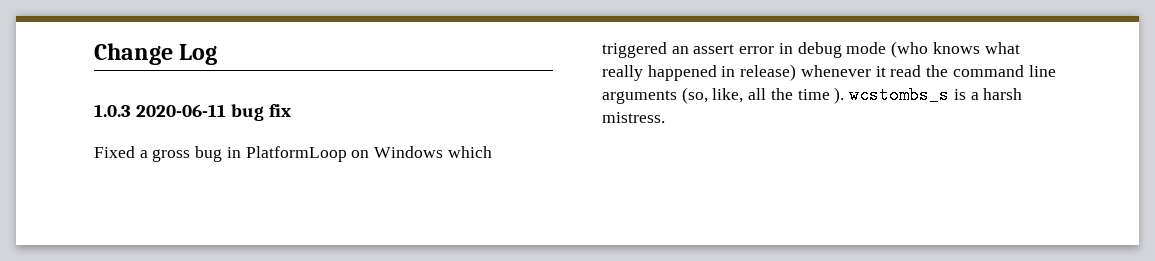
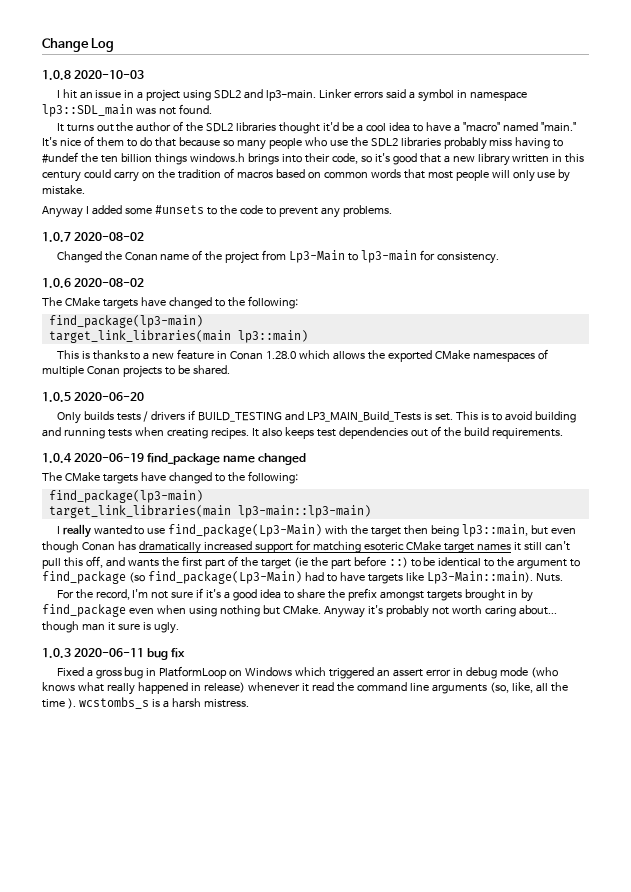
+ 1.0.8 2020-10-03
+ I hit an issue in a project using SDL2 and lp3-main. Linker errors said a symbol in namespace lp3::SDL_main was not found.
+ It turns out the author of the SDL2 libraries thought it'd be a cool idea to have a "macro" named "main." It's nice of them to do that because so many people who use the SDL2 libraries probably miss having to #undef the ten billion things windows.h brings into their code, so it's good that a new library written in this century could carry on the tradition of macros based on common words that most people will only use by mistake.
+ Anyway I added some #unsets to the code to prevent any problems.
+ 1.0.7 2020-08-02
+ Changed the Conan name of the project from Lp3-Main to lp3-main for consistency.
+ 1.0.6 2020-08-02
+ The CMake targets have changed to the following:
+ find_package(lp3-main)
+ target_link_libraries(main lp3::main)
+ This is thanks to a new feature in Conan 1.28.0 which allows the exported CMake namespaces of multiple Conan projects to be shared.
+ 1.0.5 2020-06-20
+ Only builds tests / drivers if BUILD_TESTING and LP3_MAIN_Build_Tests is set. This is to avoid building and running tests when creating recipes. It also keeps test dependencies out of the build requirements.
+ 1.0.4 2020-06-19 find_package name changed
+ The CMake targets have changed to the following:
+ find_package(lp3-main)
+ target_link_libraries(main lp3-main::lp3-main)
+ I really wanted to use find_package(Lp3-Main) with the target then being lp3::main, but even though Conan has dramatically increased support for matching esoteric CMake target names it still can't pull this off, and wants the first part of the target (ie the part before ::) to be identical to the argument to find_package (so find_package(Lp3-Main) had to have targets like Lp3-Main::main). Nuts.
+ For the record, I'm not sure if it's a good idea to share the prefix amongst targets brought in by find_package even when using nothing but CMake. Anyway it's probably not worth caring about... though man it sure is ugly.

